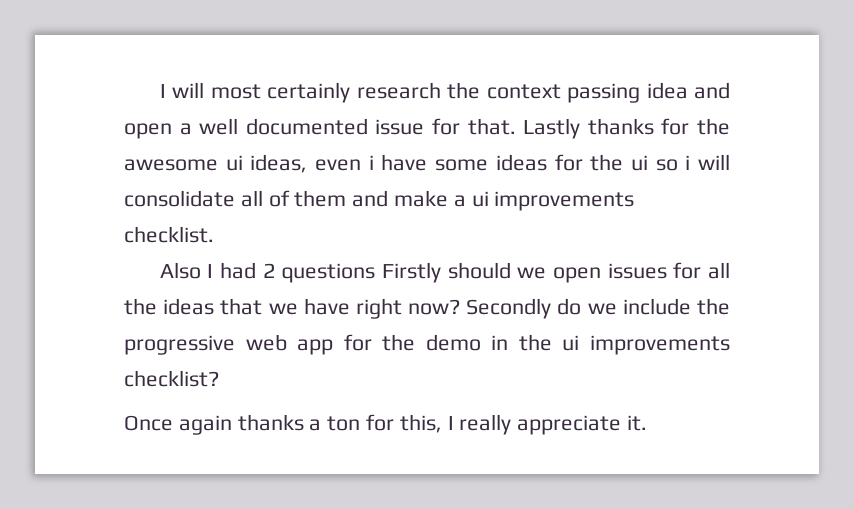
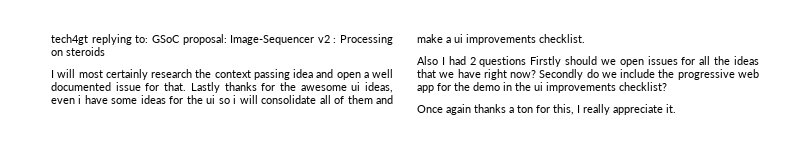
+ tech4gt replying to: GSoC proposal: Image-Sequencer v2 : Processing on steroids

